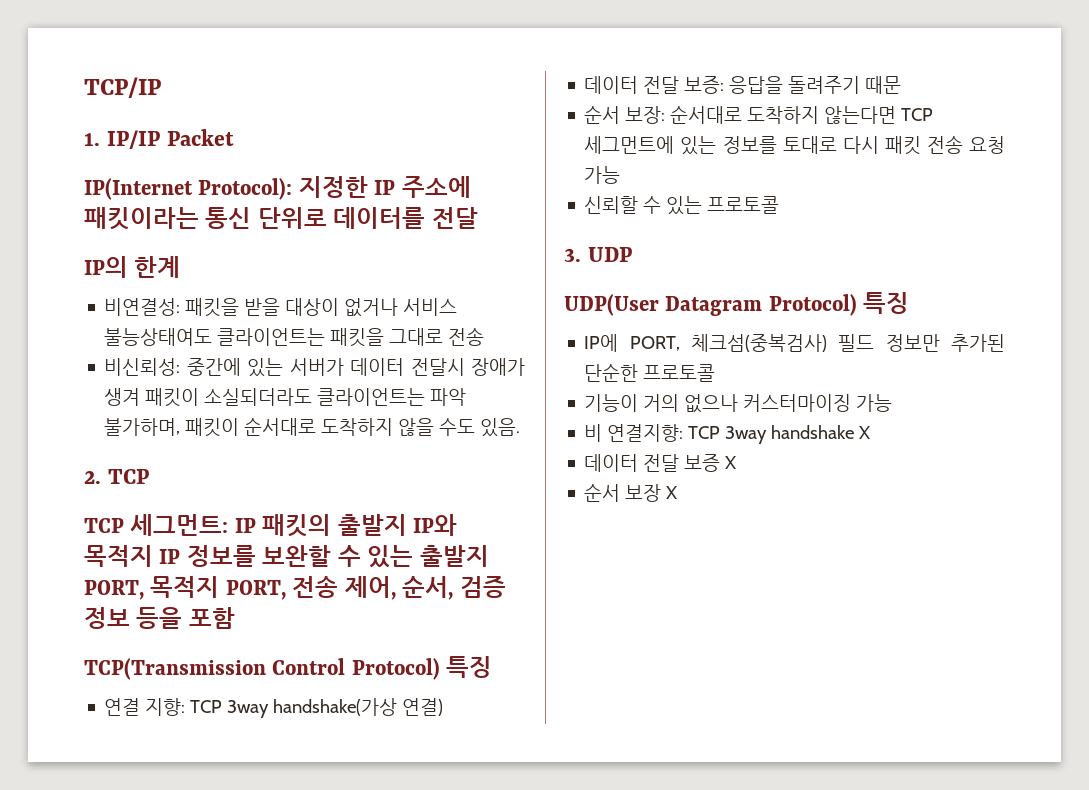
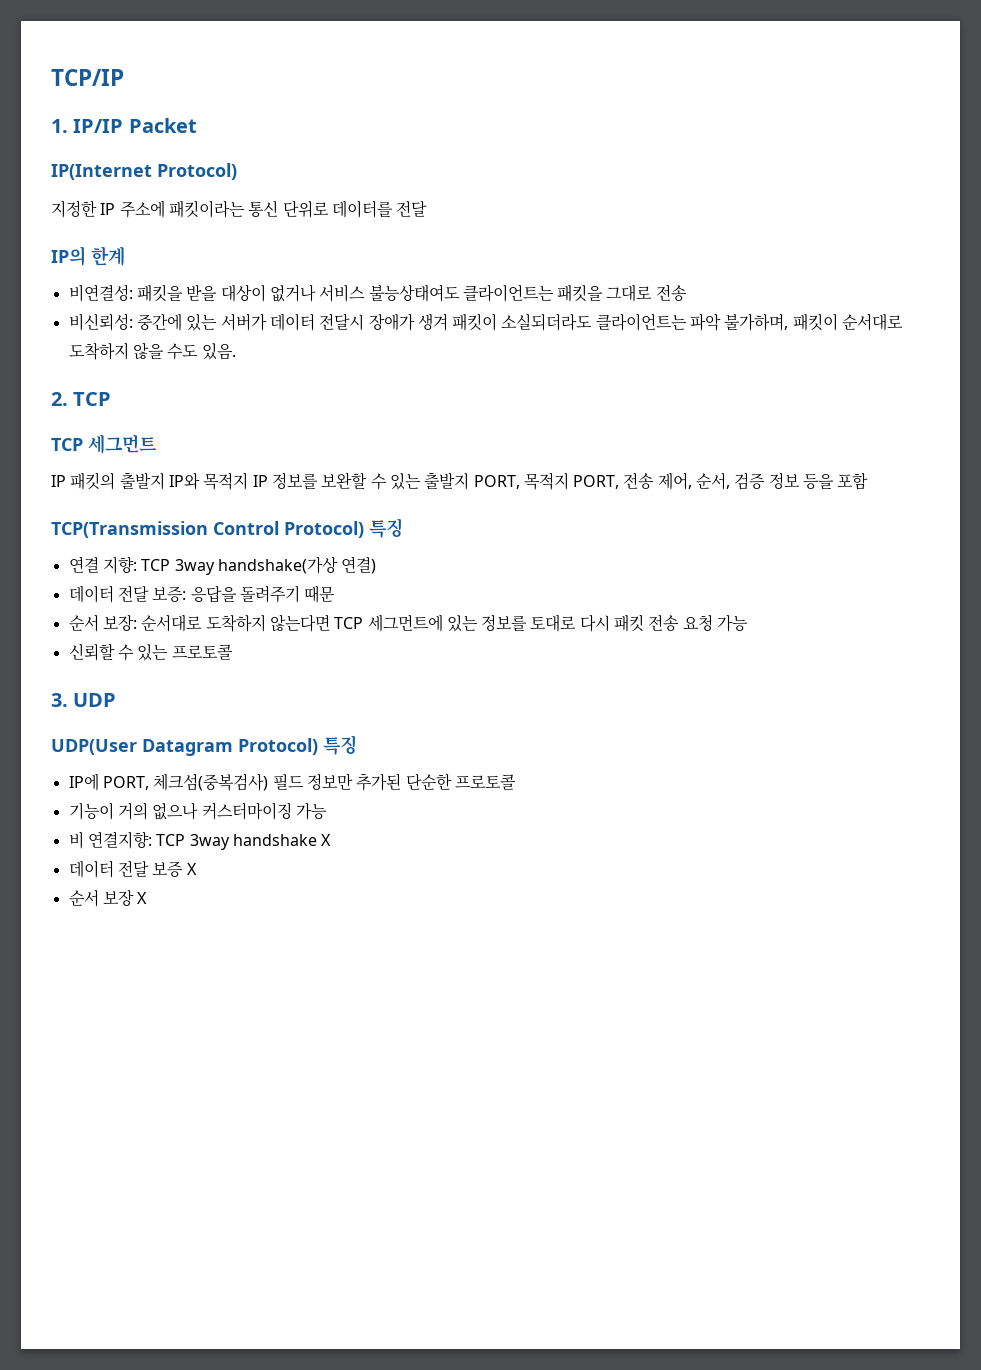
- IP(Internet Protocol): 지정한 IP 주소에 패킷이라는 통신 단위로 데이터를 전달
+ IP(Internet Protocol)
+ 지정한 IP 주소에 패킷이라는 통신 단위로 데이터를 전달
- TCP 세그먼트: IP 패킷의 출발지 IP와 목적지 IP 정보를 보완할 수 있는 출발지 PORT, 목적지 PORT, 전송 제어, 순서, 검증 정보 등을 포함
+ TCP 세그먼트
+ IP 패킷의 출발지 IP와 목적지 IP 정보를 보완할 수 있는 출발지 PORT, 목적지 PORT, 전송 제어, 순서, 검증 정보 등을 포함

